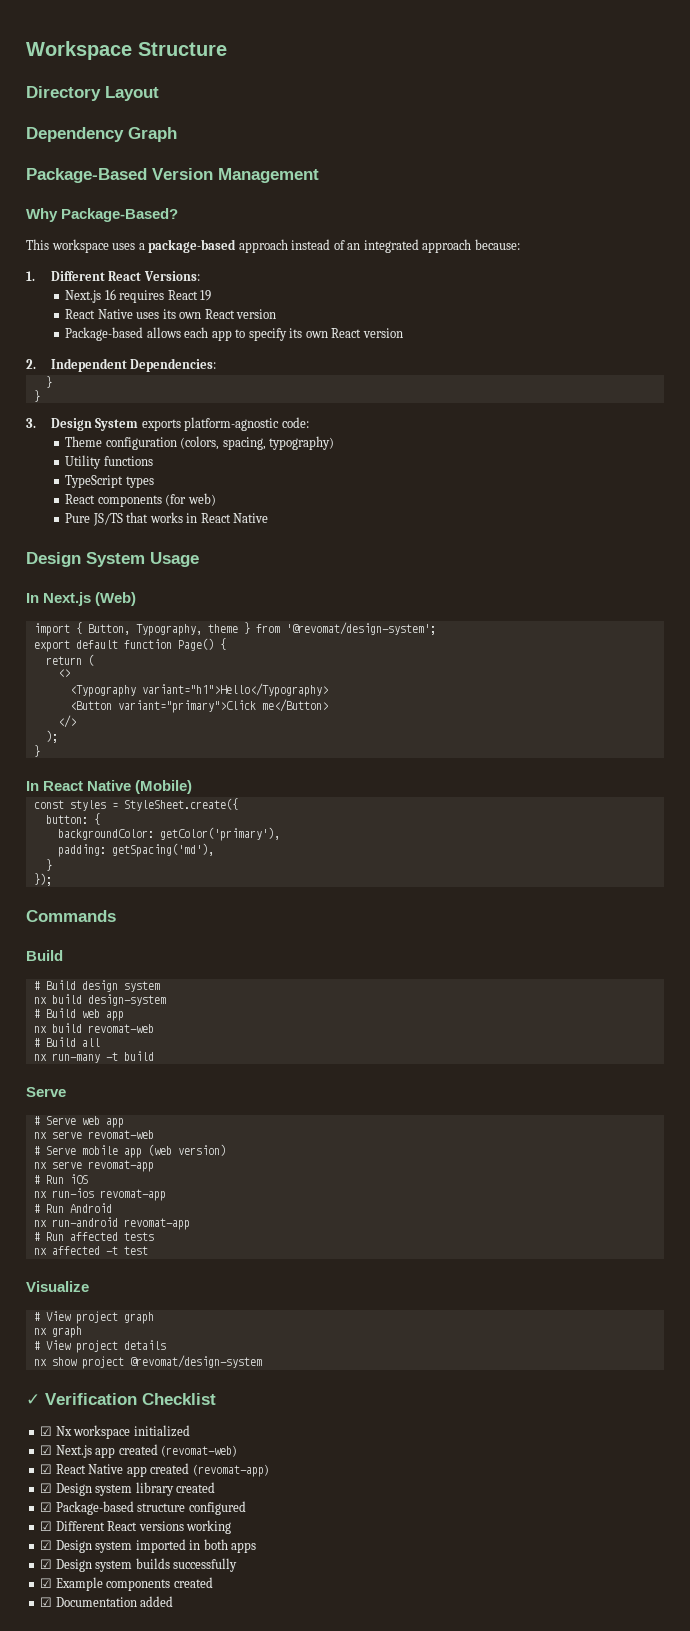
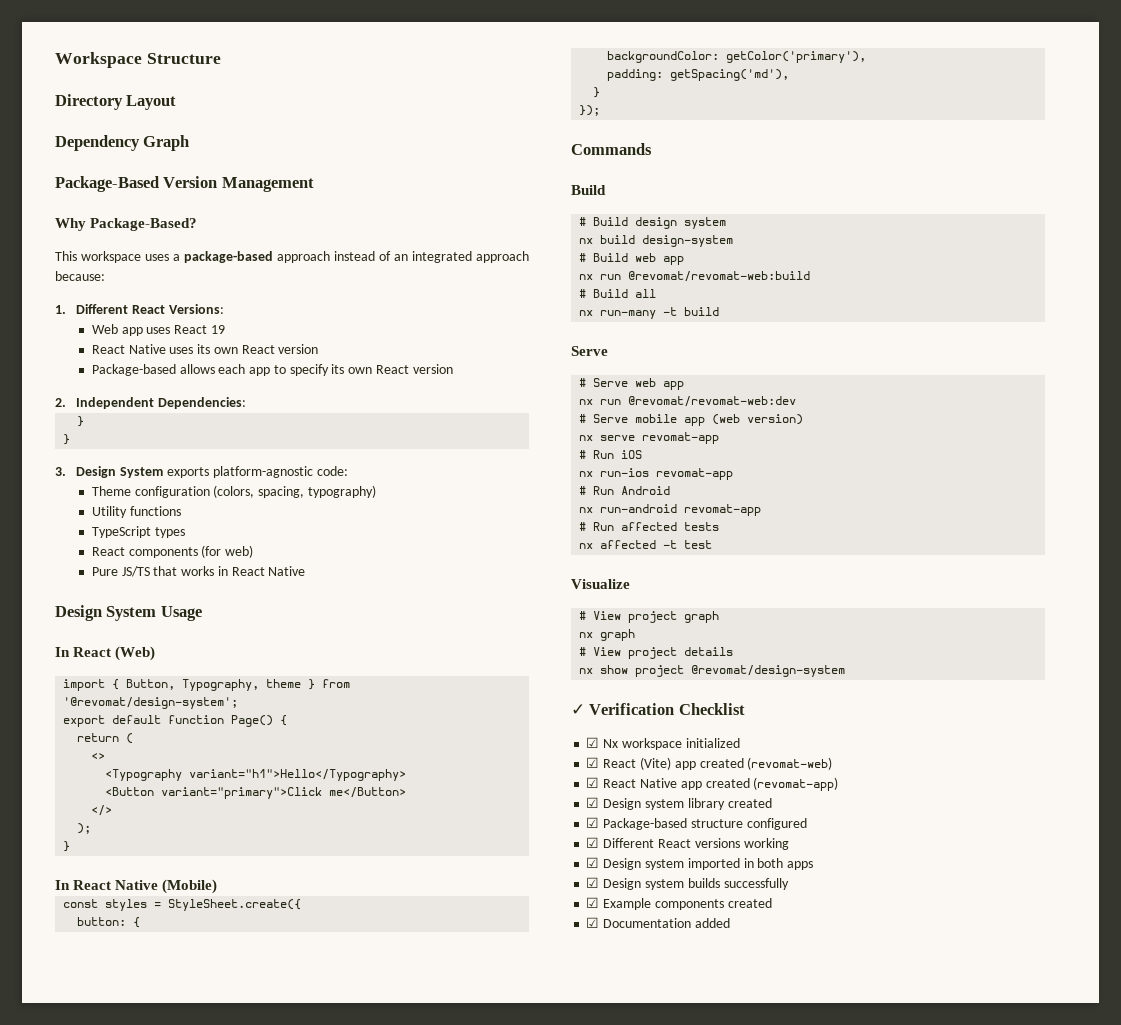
- Next.js 16 requires React 19
+ Web app uses React 19
- In Next.js (Web)
+ In React (Web)
- nx build revomat-web
+ nx run @revomat/revomat-web:build
- nx serve revomat-web
+ nx run @revomat/revomat-web:dev
- ☑ Next.js app created (revomat-web)
+ ☑ React (Vite) app created (revomat-web)

